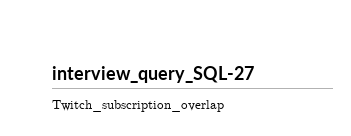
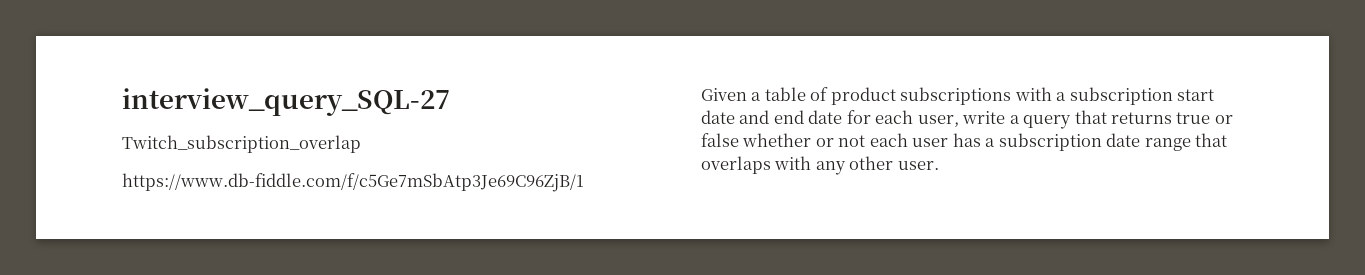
+ https://www.db-fiddle.com/f/c5Ge7mSbAtp3Je69C96ZjB/1
+ Given a table of product subscriptions with a subscription start date and end date for each user, write a query that returns true or false whether or not each user has a subscription date range that overlaps with any other user.

